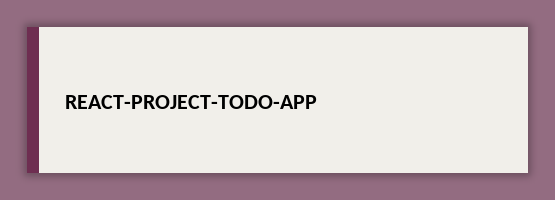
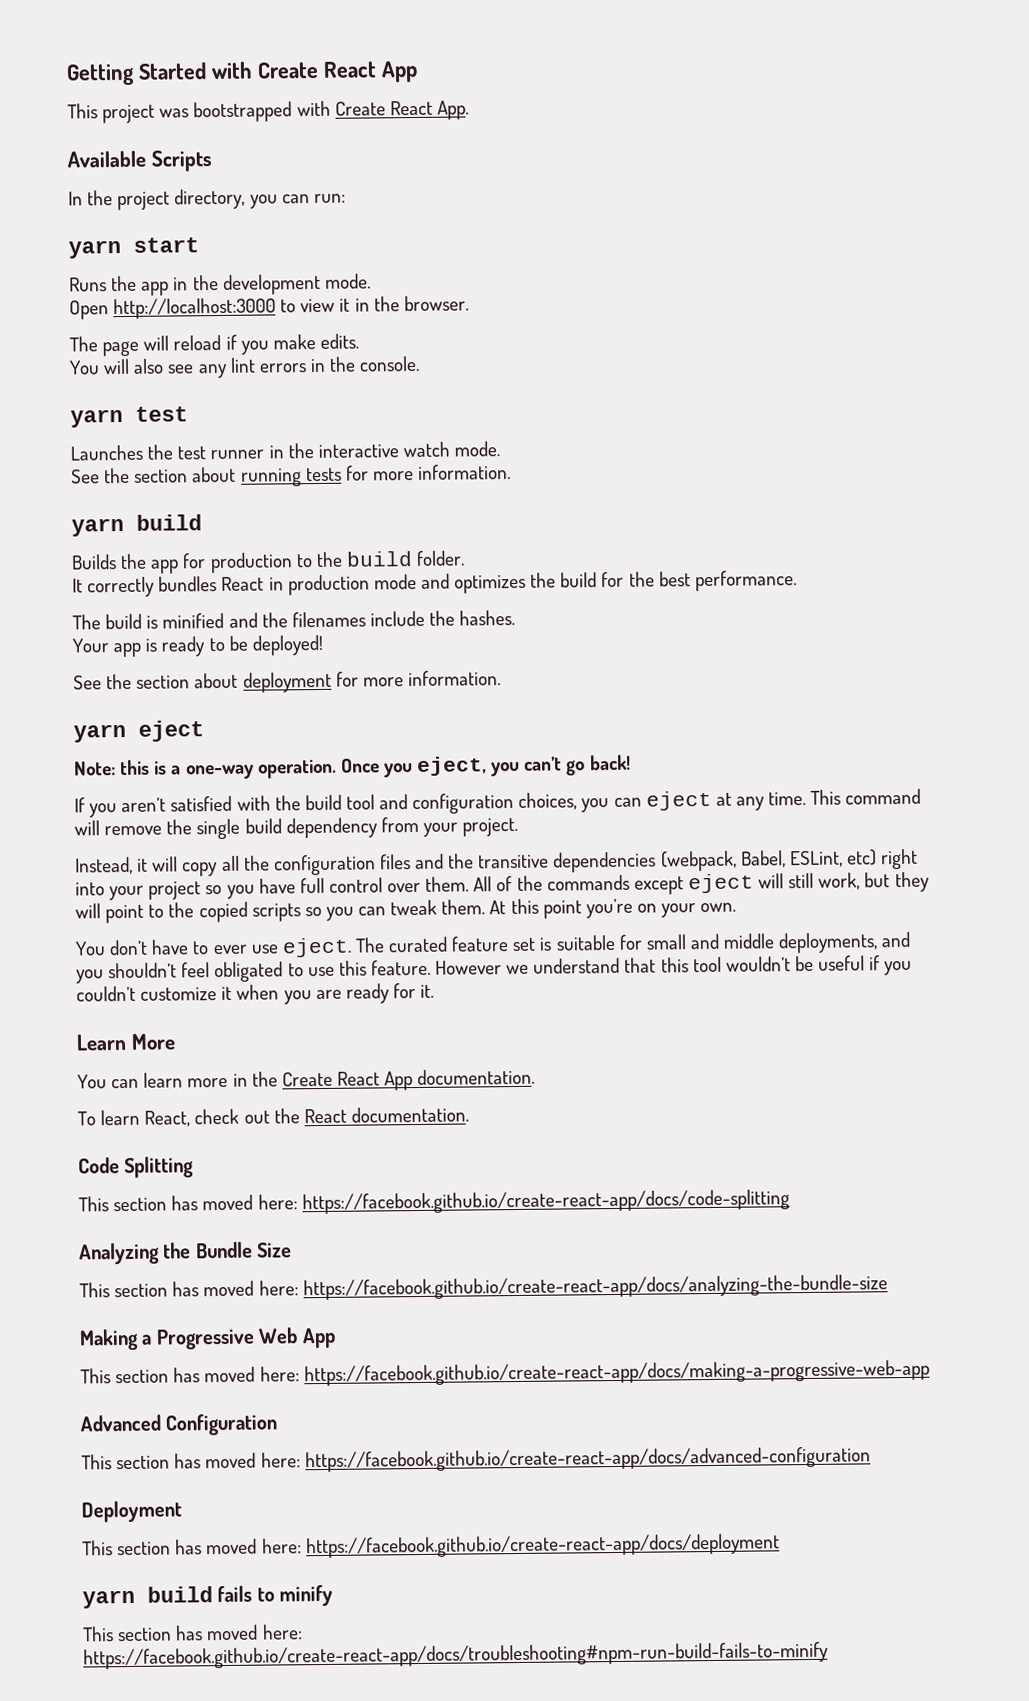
- REACT-PROJECT-TODO-APP
+ Getting Started with Create React App
+ This project was bootstrapped with Create React App.
+ Available Scripts
+ In the project directory, you can run:
+ yarn start
+ Runs the app in the development mode.
+ Open http://localhost:3000 to view it in the browser.
+ The page will reload if you make edits.
+ You will also see any lint errors in the console.
+ yarn test
+ Launches the test runner in the interactive watch mode.
+ See the section about running tests for more information.
+ yarn build
+ Builds the app for production to the build folder.
+ It correctly bundles React in production mode and optimizes the build for the best performance.
+ The build is minified and the filenames include the hashes.
+ Your app is ready to be deployed!
+ See the section about deployment for more information.
+ yarn eject
+ Note: this is a one-way operation. Once you eject, you can’t go back!
+ If you aren’t satisfied with the build tool and configuration choices, you can eject at any time. This command will remove the single build dependency from your project.
+ Instead, it will copy all the configuration files and the transitive dependencies (webpack, Babel, ESLint, etc) right into your project so you have full control over them. All of the commands except eject will still work, but they will point to the copied scripts so you can tweak them. At this point you’re on your own.
+ You don’t have to ever use eject. The curated feature set is suitable for small and middle deployments, and you shouldn’t feel obligated to use this feature. However we understand that this tool wouldn’t be useful if you couldn’t customize it when you are ready for it.
+ Learn More
+ You can learn more in the Create React App documentation.
+ To learn React, check out the React documentation.
+ Code Splitting
+ This section has moved here: https://facebook.github.io/create-react-app/docs/code-splitting
+ Analyzing the Bundle Size
+ This section has moved here: https://facebook.github.io/create-react-app/docs/analyzing-the-bundle-size
+ Making a Progressive Web App
+ This section has moved here: https://facebook.github.io/create-react-app/docs/making-a-progressive-web-app
+ Advanced Configuration
+ This section has moved here: https://facebook.github.io/create-react-app/docs/advanced-configuration
+ Deployment
+ This section has moved here: https://facebook.github.io/create-react-app/docs/deployment
+ yarn build fails to minify
+ This section has moved here: https://facebook.github.io/create-react-app/docs/troubleshooting#npm-run-build-fails-to-minify

